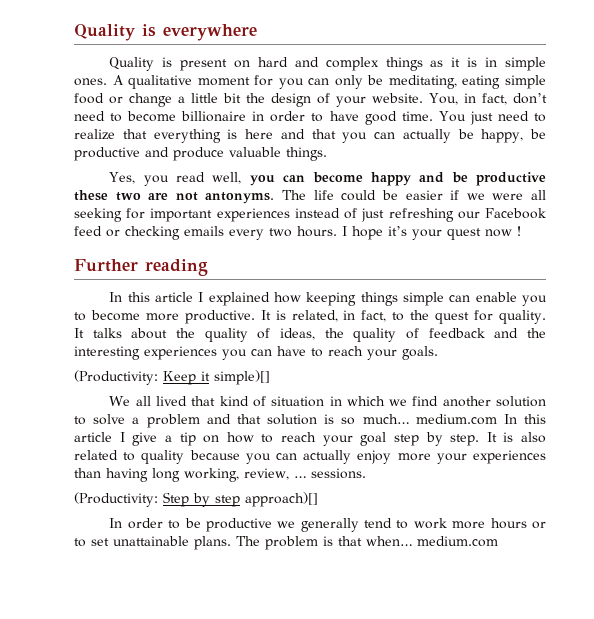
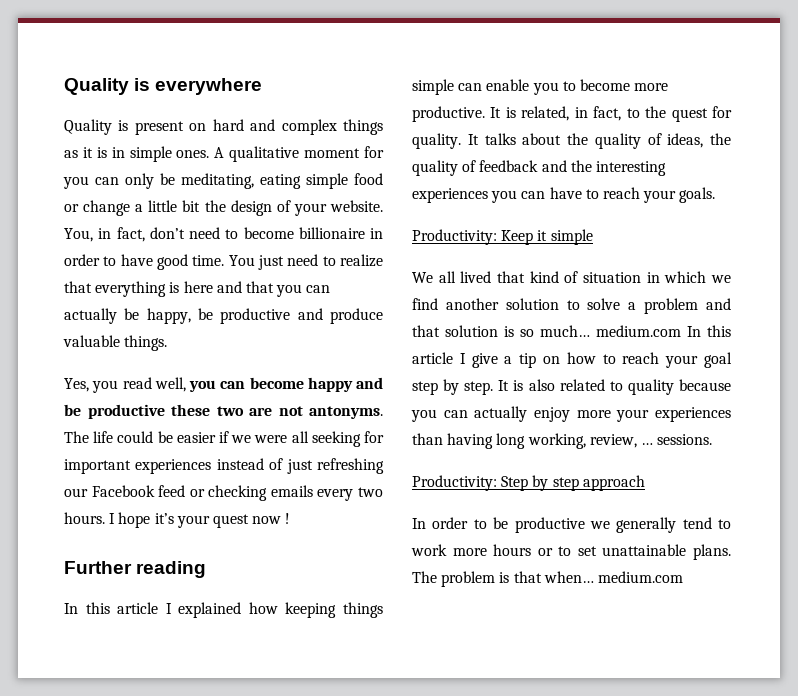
- (Productivity: Keep it simple)[]
+ Productivity: Keep it simple
- (Productivity: Step by step approach)[]
+ Productivity: Step by step approach

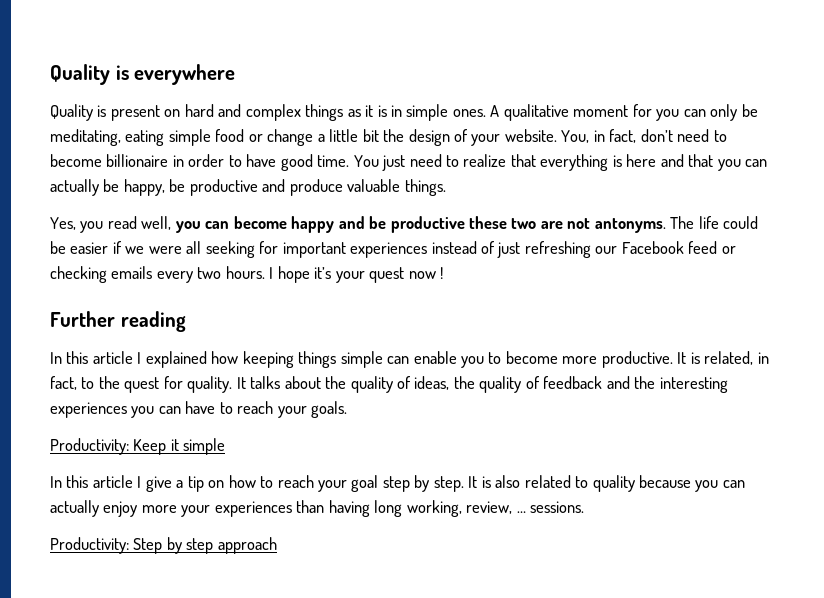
- We all lived that kind of situation in which we find another solution to solve a problem and that solution is so much… medium.com In this article I give a tip on how to reach your goal step by step.
+ In this article I give a tip on how to reach your goal step by step.
- In order to be productive we generally tend to work more hours or to set unattainable plans. The problem is that when… medium.com

